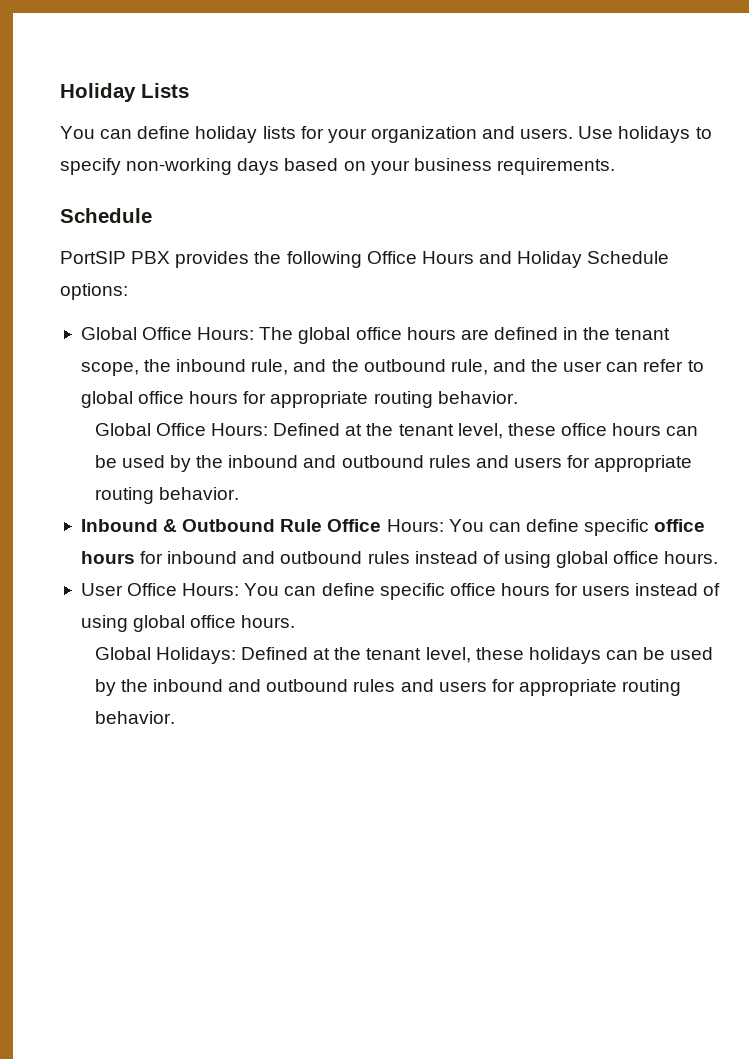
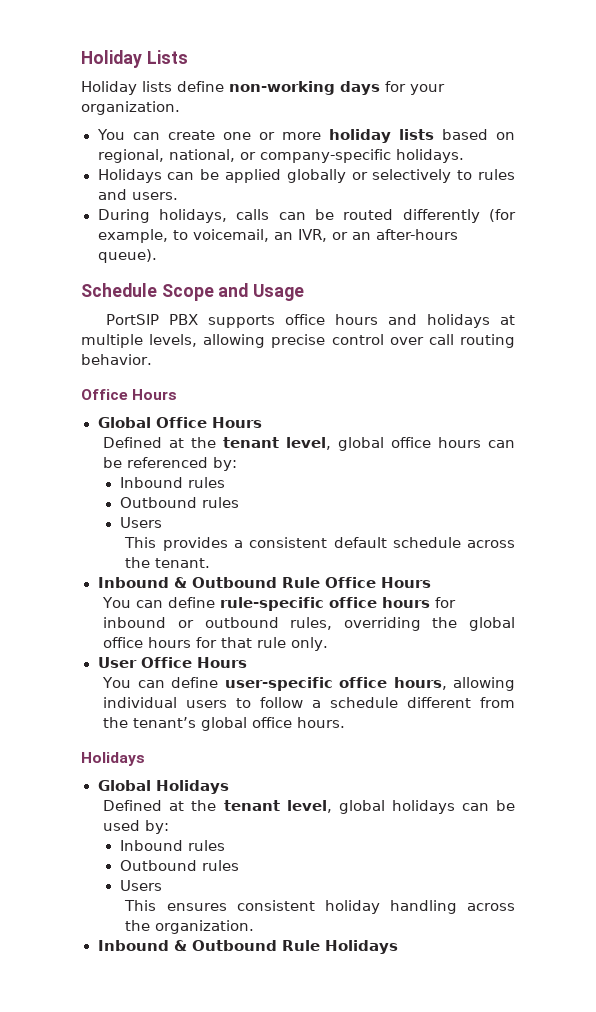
- You can define holiday lists for your organization and users. Use holidays to specify non-working days based on your business requirements.
- Schedule
- PortSIP PBX provides the following Office Hours and Holiday Schedule options:
- Global Office Hours: The global office hours are defined in the tenant scope, the inbound rule, and the outbound rule, and the user can refer to global office hours for appropriate routing behavior.
- Global Office Hours: Defined at the tenant level, these office hours can be used by the inbound and outbound rules and users for appropriate routing behavior.
+ Holiday lists define non-working days for your organization.
+ You can create one or more holiday lists based on regional, national, or company-specific holidays.
+ Holidays can be applied globally or selectively to rules and users.
+ During holidays, calls can be routed differently (for example, to voicemail, an IVR, or an after-hours queue).
+ Schedule Scope and Usage
+ PortSIP PBX supports office hours and holidays at multiple levels, allowing precise control over call routing behavior.
+ Office Hours
+ Global Office Hours
+ Defined at the tenant level, global office hours can be referenced by:
+ Inbound rules
+ Outbound rules
+ Users
+ This provides a consistent default schedule across the tenant.
- Inbound & Outbound Rule Office Hours: You can define specific office hours for inbound and outbound rules instead of using global office hours.
- User Office Hours: You can define specific office hours for users instead of using global office hours.
- Global Holidays: Defined at the tenant level, these holidays can be used by the inbound and outbound rules and users for appropriate routing behavior.
+ Inbound & Outbound Rule Office Hours
+ You can define rule-specific office hours for inbound or outbound rules, overriding the global office hours for that rule only.
+ User Office Hours
+ You can define user-specific office hours, allowing individual users to follow a schedule different from the tenant’s global office hours.
+ Holidays
+ Global Holidays
+ Defined at the tenant level, global holidays can be used by:
+ Inbound rules
+ Outbound rules
+ Users
+ This ensures consistent holiday handling across the organization.
+ Inbound & Outbound Rule Holidays

